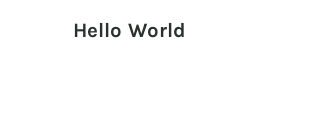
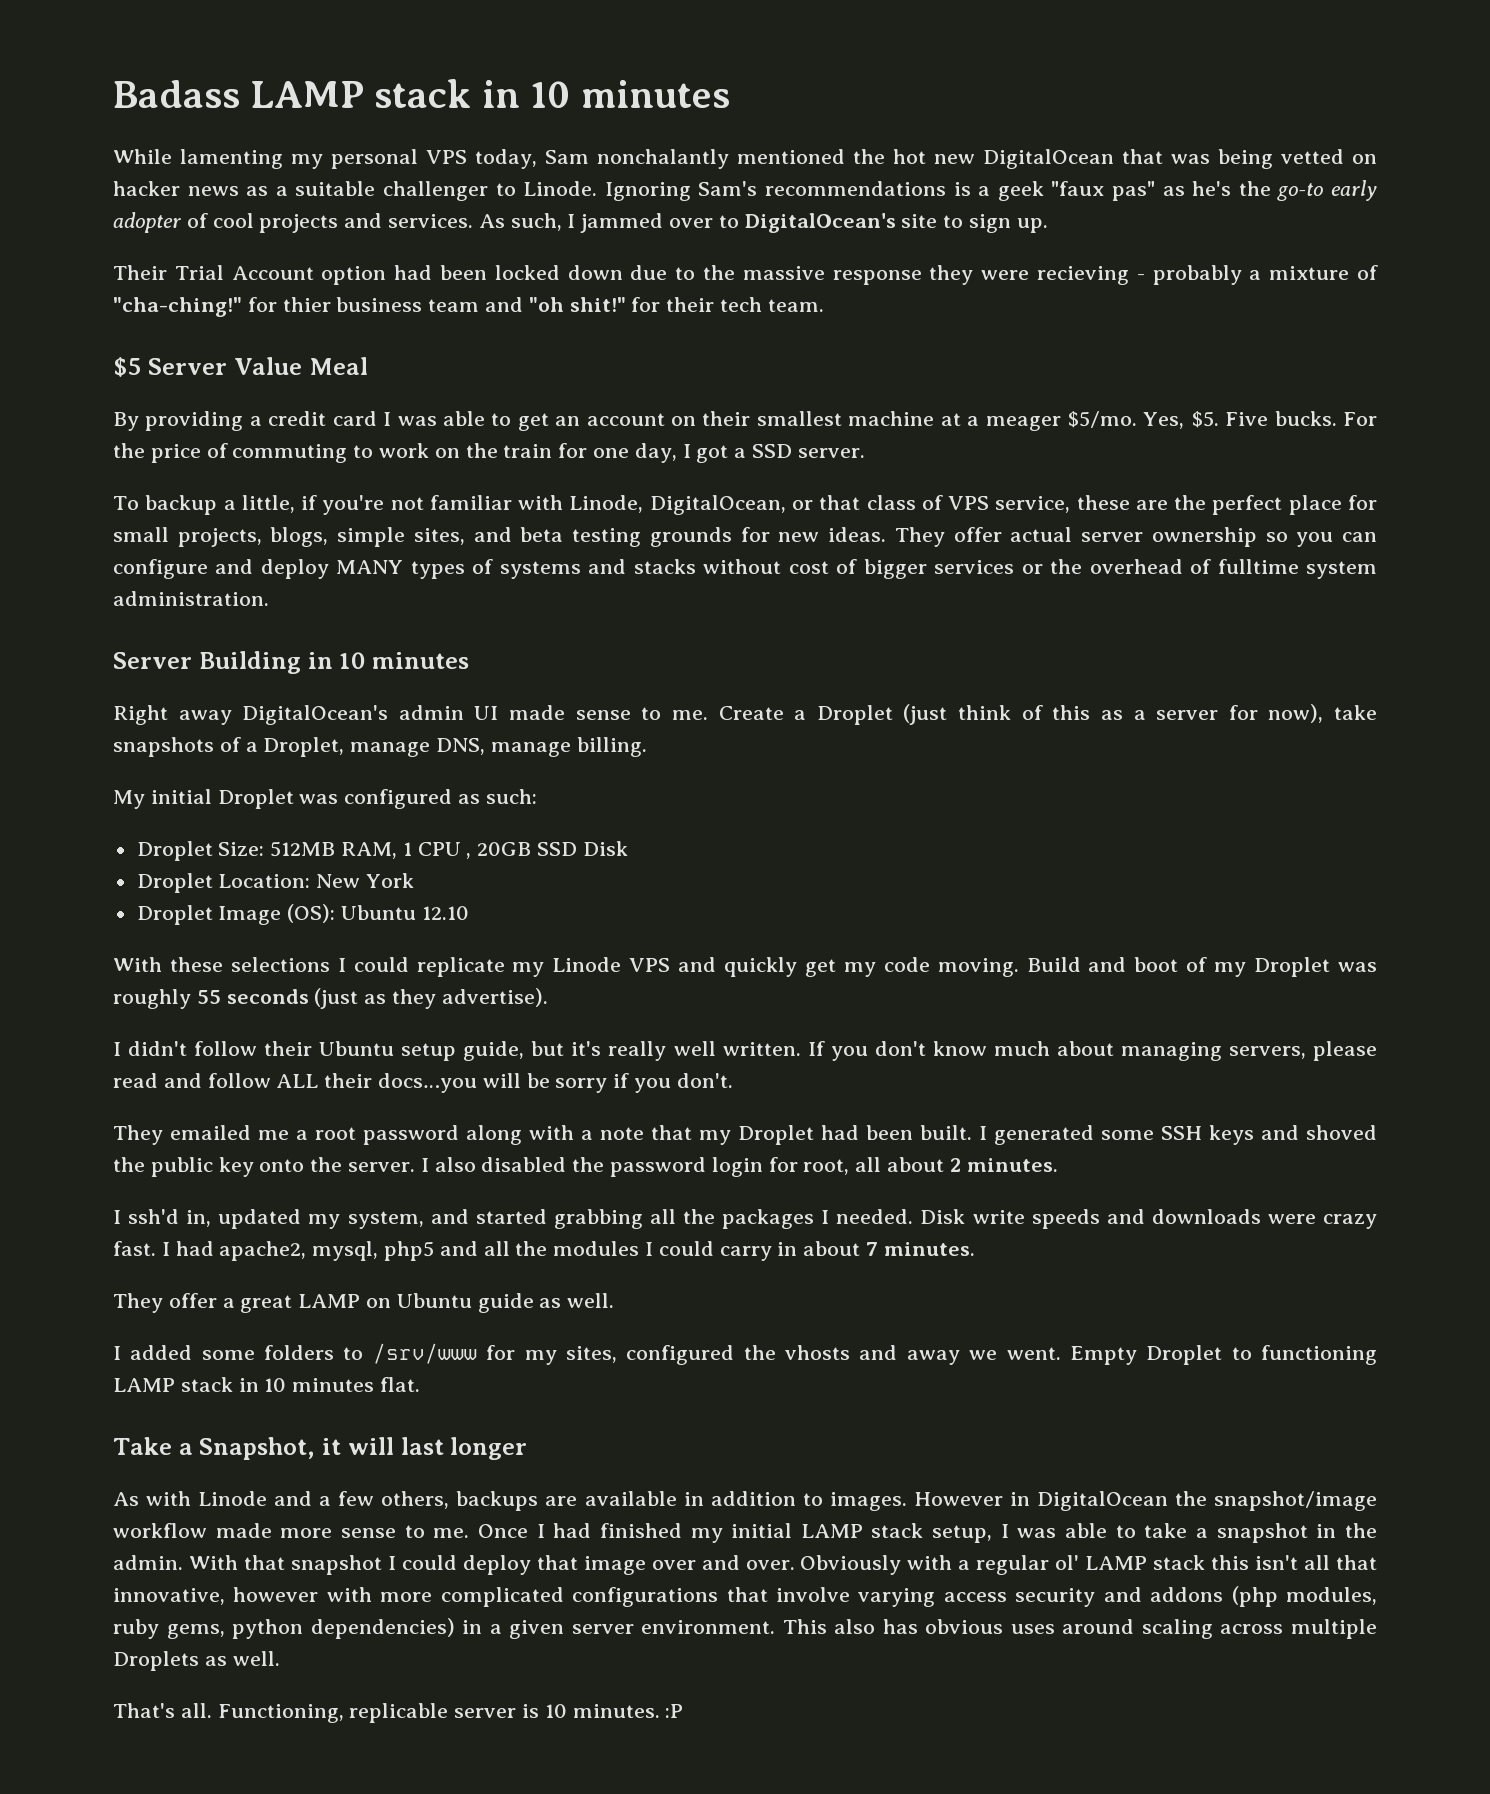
- Hello World
+ Badass LAMP stack in 10 minutes
+ While lamenting my personal VPS today, Sam nonchalantly mentioned the hot new DigitalOcean that was being vetted on hacker news as a suitable challenger to Linode. Ignoring Sam's recommendations is a geek "faux pas" as he's the go-to early adopter of cool projects and services. As such, I jammed over to DigitalOcean's site to sign up.
+ Their Trial Account option had been locked down due to the massive response they were recieving - probably a mixture of "cha-ching!" for thier business team and "oh shit!" for their tech team.
+ $5 Server Value Meal
+ By providing a credit card I was able to get an account on their smallest machine at a meager $5/mo. Yes, $5. Five bucks. For the price of commuting to work on the train for one day, I got a SSD server.
+ To backup a little, if you're not familiar with Linode, DigitalOcean, or that class of VPS service, these are the perfect place for small projects, blogs, simple sites, and beta testing grounds for new ideas. They offer actual server ownership so you can configure and deploy MANY types of systems and stacks without cost of bigger services or the overhead of fulltime system administration.
+ Server Building in 10 minutes
+ Right away DigitalOcean's admin UI made sense to me. Create a Droplet (just think of this as a server for now), take snapshots of a Droplet, manage DNS, manage billing.
+ My initial Droplet was configured as such:
+ Droplet Size: 512MB RAM, 1 CPU , 20GB SSD Disk
+ Droplet Location: New York
+ Droplet Image (OS): Ubuntu 12.10
+ With these selections I could replicate my Linode VPS and quickly get my code moving. Build and boot of my Droplet was roughly 55 seconds (just as they advertise).
+ I didn't follow their Ubuntu setup guide, but it's really well written. If you don't know much about managing servers, please read and follow ALL their docs…you will be sorry if you don't.
+ They emailed me a root password along with a note that my Droplet had been built. I generated some SSH keys and shoved the public key onto the server. I also disabled the password login for root, all about 2 minutes.
+ I ssh'd in, updated my system, and started grabbing all the packages I needed. Disk write speeds and downloads were crazy fast. I had apache2, mysql, php5 and all the modules I could carry in about 7 minutes.
+ They offer a great LAMP on Ubuntu guide as well.
+ I added some folders to /srv/www for my sites, configured the vhosts and away we went. Empty Droplet to functioning LAMP stack in 10 minutes flat.
+ Take a Snapshot, it will last longer
+ As with Linode and a few others, backups are available in addition to images. However in DigitalOcean the snapshot/image workflow made more sense to me. Once I had finished my initial LAMP stack setup, I was able to take a snapshot in the admin. With that snapshot I could deploy that image over and over. Obviously with a regular ol' LAMP stack this isn't all that innovative, however with more complicated configurations that involve varying access security and addons (php modules, ruby gems, python dependencies) in a given server environment. This also has obvious uses around scaling across multiple Droplets as well.
+ That's all. Functioning, replicable server is 10 minutes. :P

